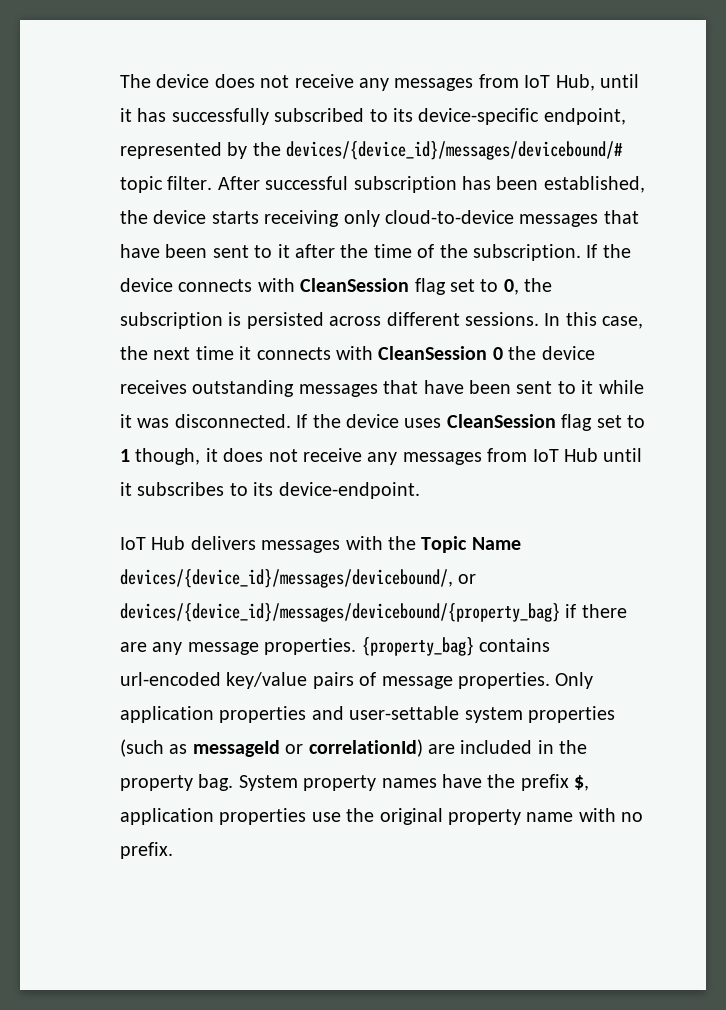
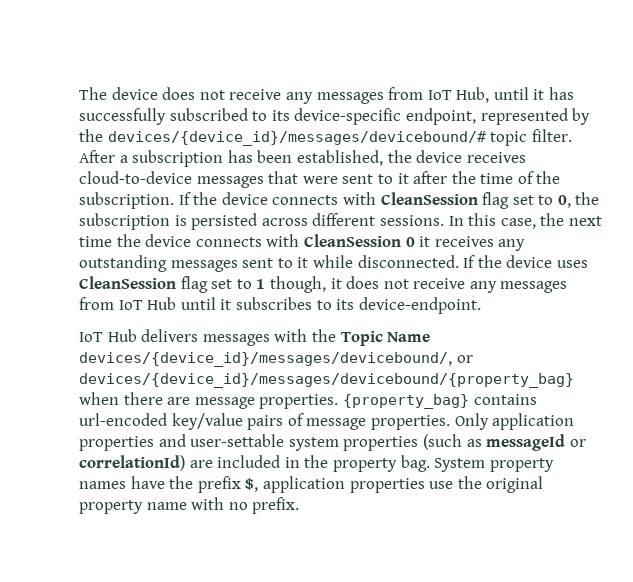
- After successful subscription has been established, the device starts receiving only cloud-to-device messages that have been sent to it after the time of the subscription.
+ After a subscription has been established, the device receives cloud-to-device messages that were sent to it after the time of the subscription.
- In this case, the next time it connects with CleanSession 0 the device receives outstanding messages that have been sent to it while it was disconnected.
+ In this case, the next time the device connects with CleanSession 0 it receives any outstanding messages sent to it while disconnected.
- IoT Hub delivers messages with the Topic Name devices/{device_id}/messages/devicebound/, or devices/{device_id}/messages/devicebound/{property_bag} if there are any message properties.
+ IoT Hub delivers messages with the Topic Name devices/{device_id}/messages/devicebound/, or devices/{device_id}/messages/devicebound/{property_bag} when there are message properties.

